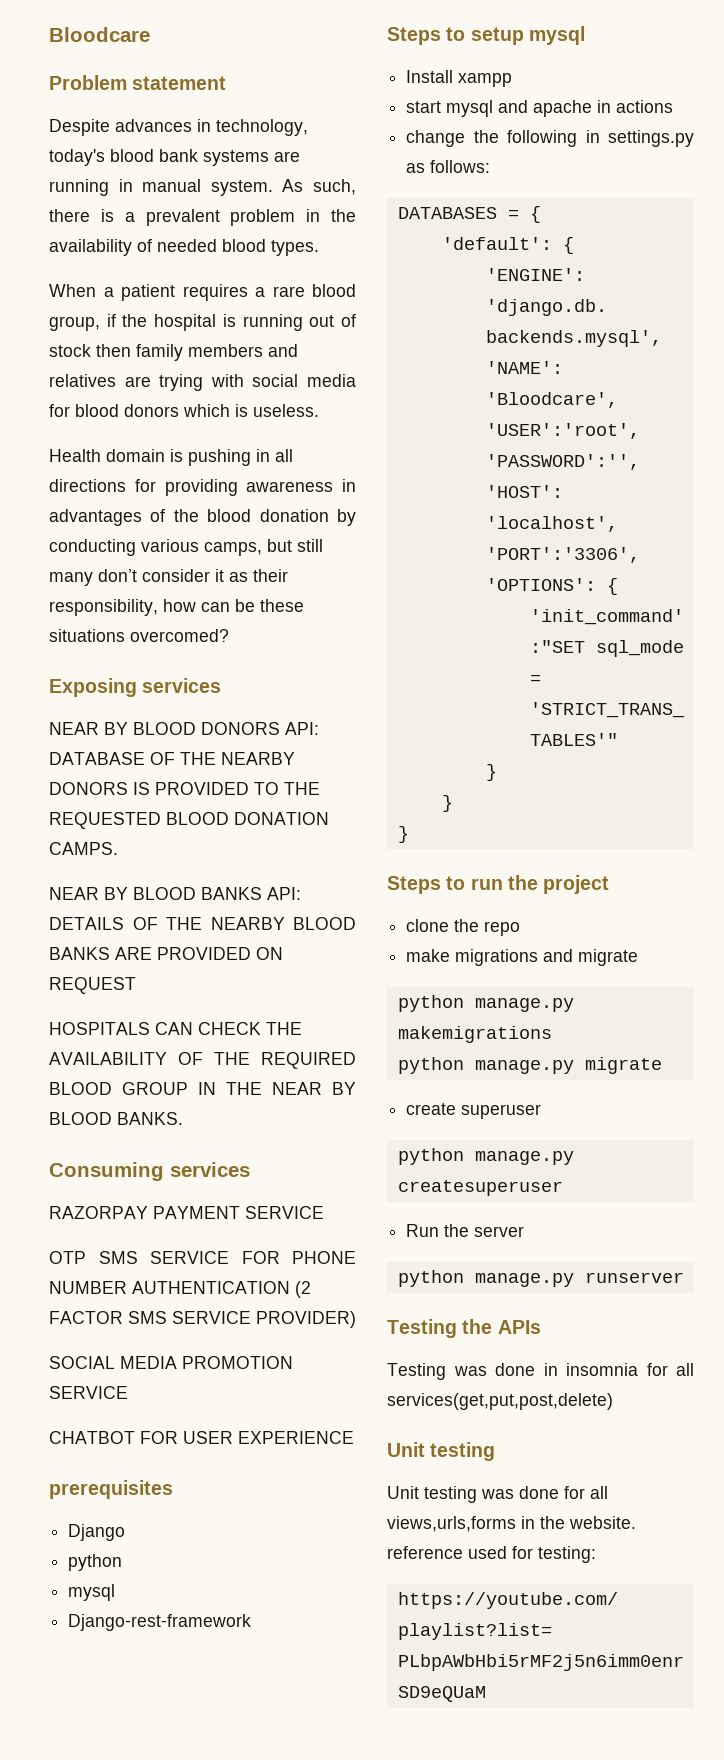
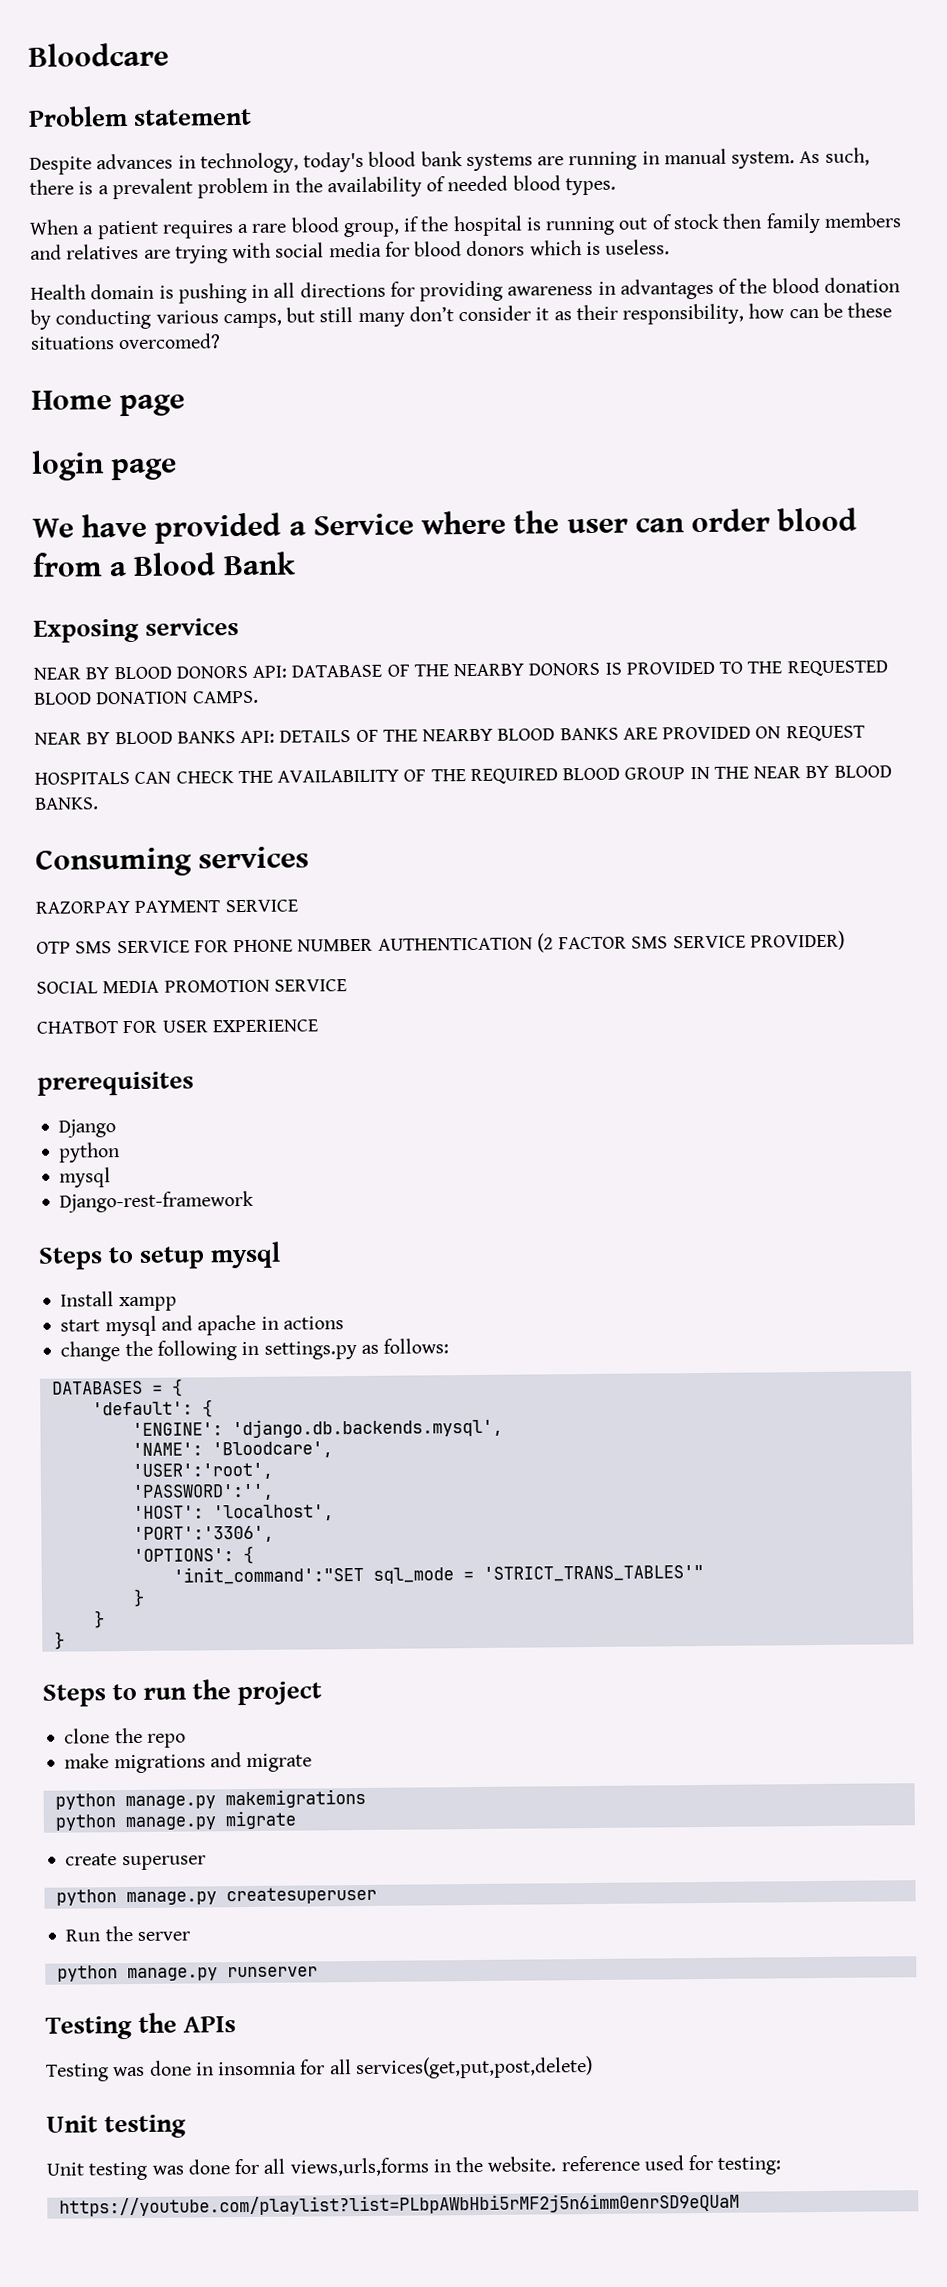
+ Home page
+ login page
+ We have provided a Service where the user can order blood from a Blood Bank

